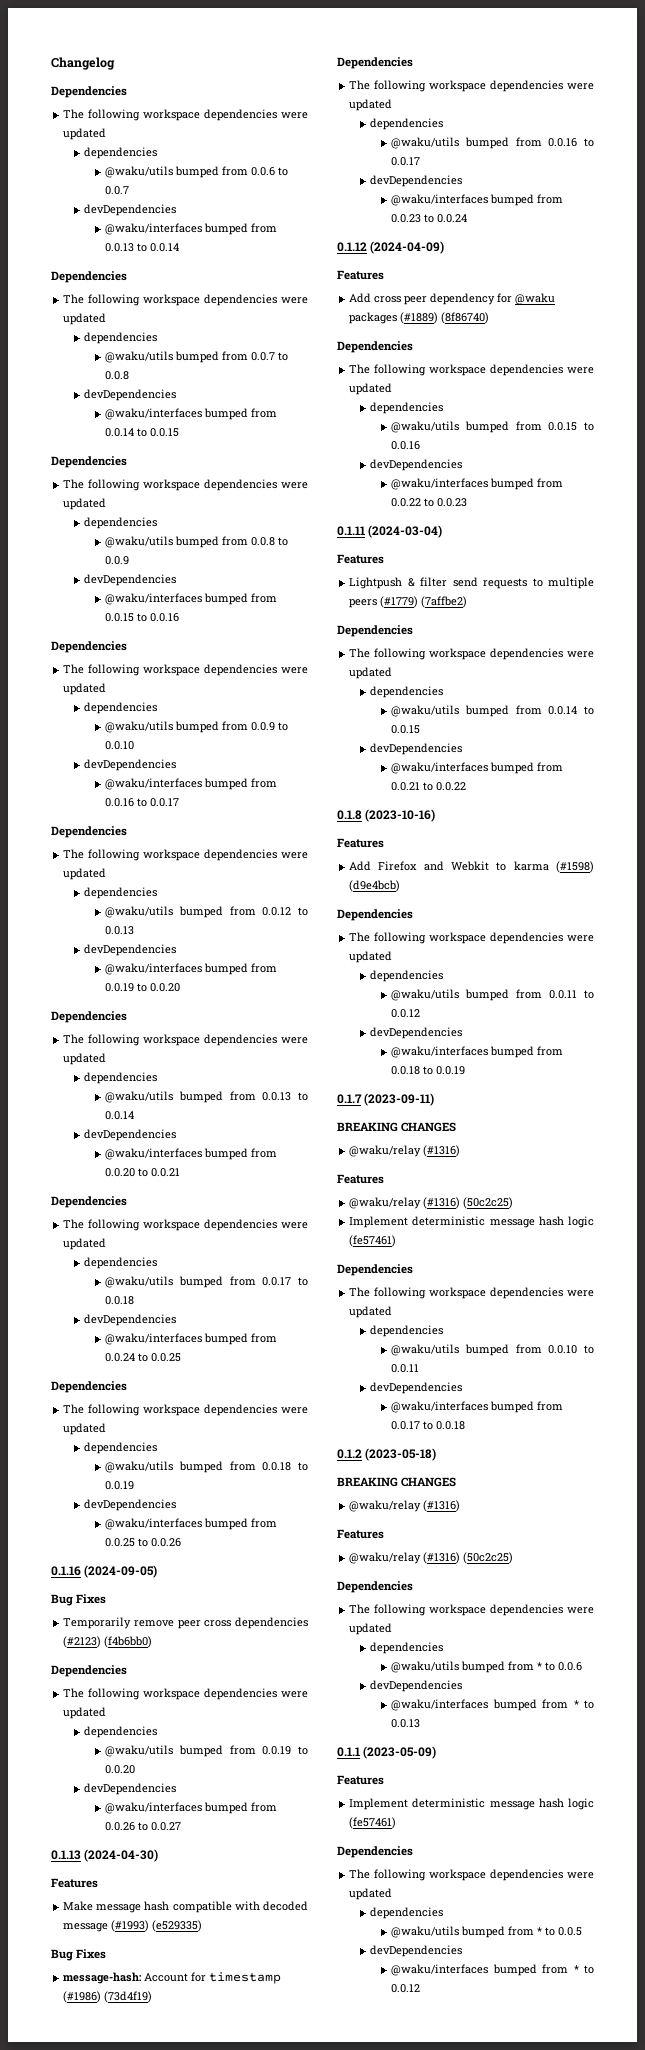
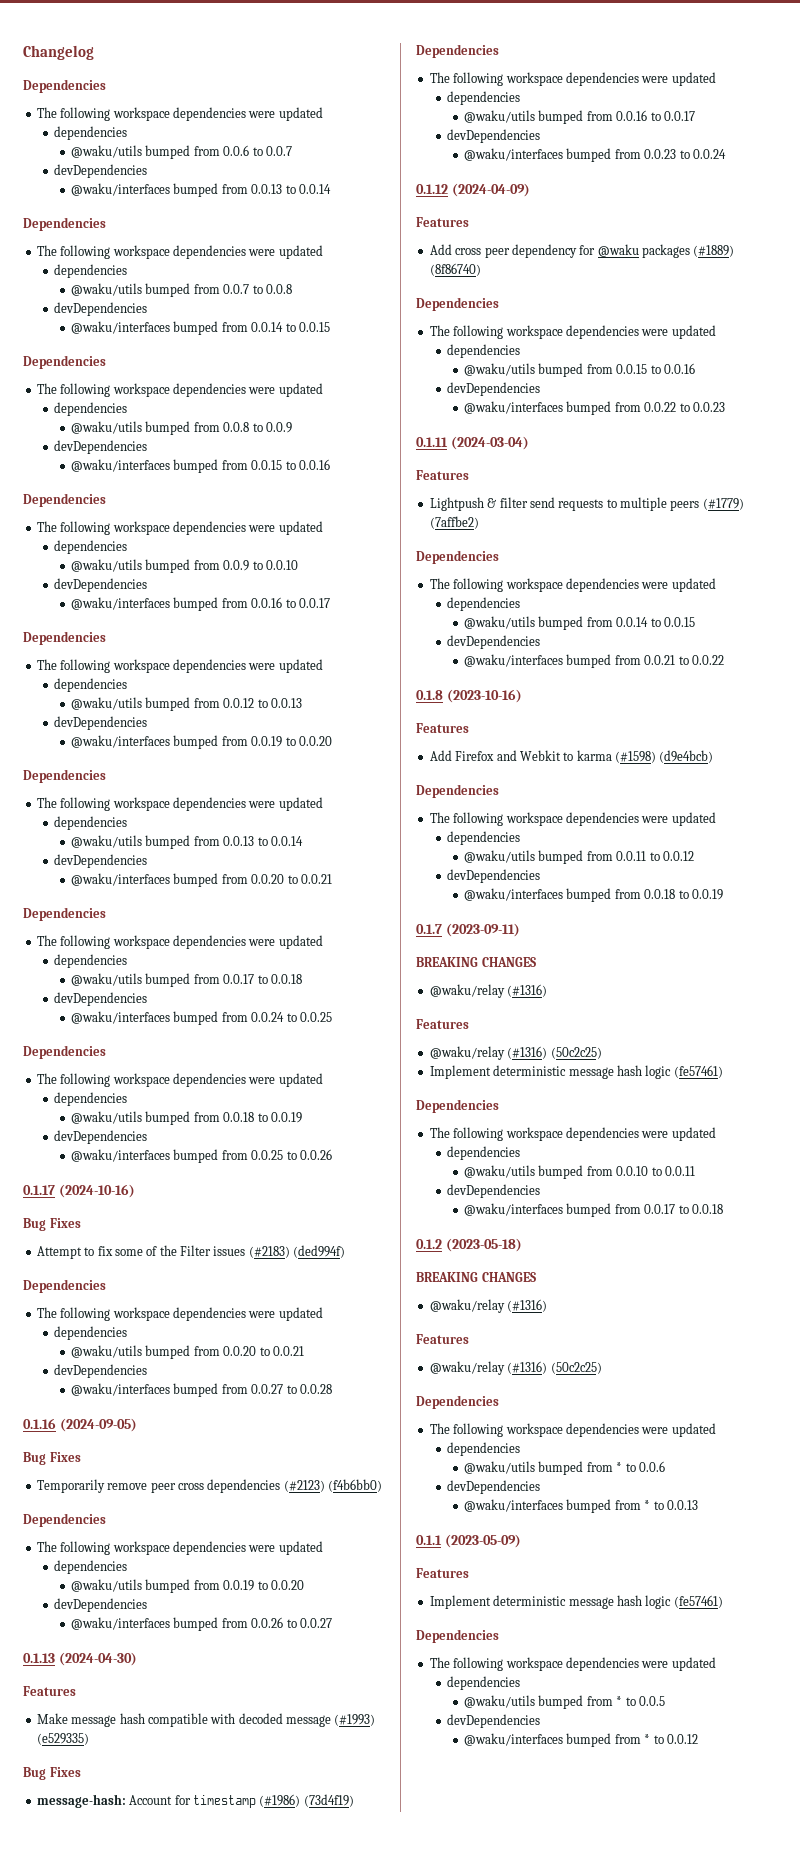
+ 0.1.17 (2024-10-16)
+ Bug Fixes
+ Attempt to fix some of the Filter issues (#2183) (ded994f)
+ Dependencies
+ The following workspace dependencies were updated
+ dependencies
+ @waku/utils bumped from 0.0.20 to 0.0.21
+ devDependencies
+ @waku/interfaces bumped from 0.0.27 to 0.0.28

